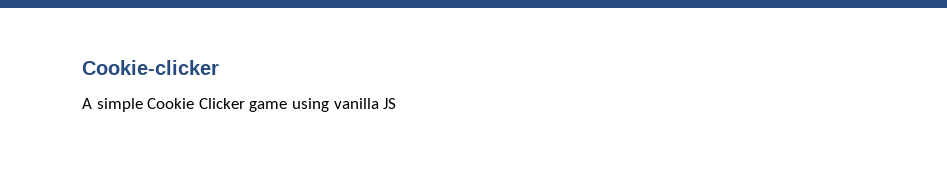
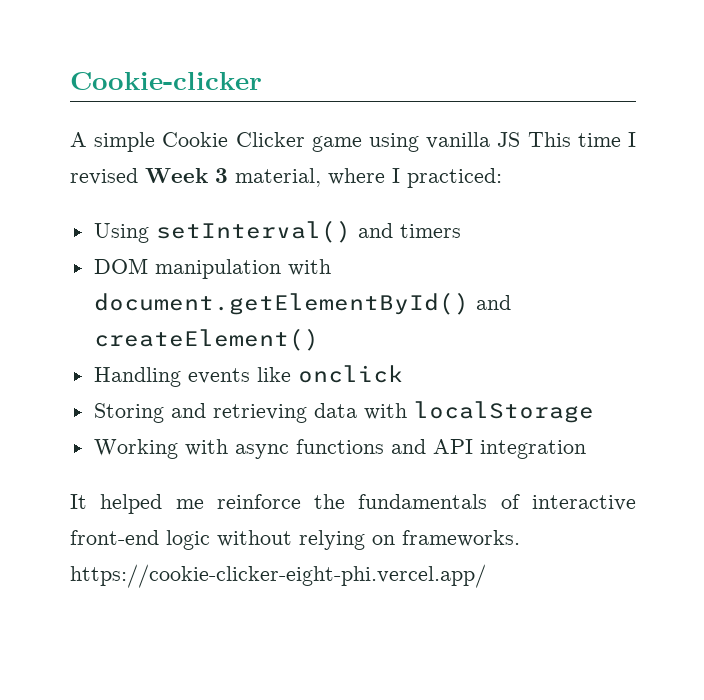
- A simple Cookie Clicker game using vanilla JS
+ A simple Cookie Clicker game using vanilla JS This time I revised Week 3 material, where I practiced:
+ Using setInterval() and timers
+ DOM manipulation with document.getElementById() and createElement()
+ Handling events like onclick
+ Storing and retrieving data with localStorage
+ Working with async functions and API integration
+ It helped me reinforce the fundamentals of interactive front-end logic without relying on frameworks. https://cookie-clicker-eight-phi.vercel.app/

